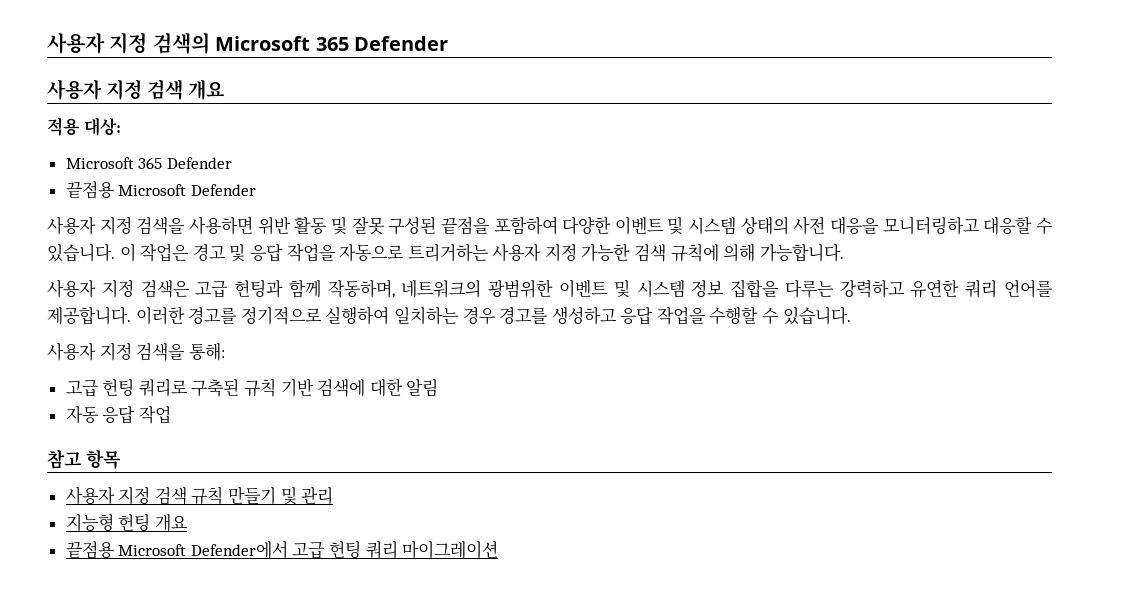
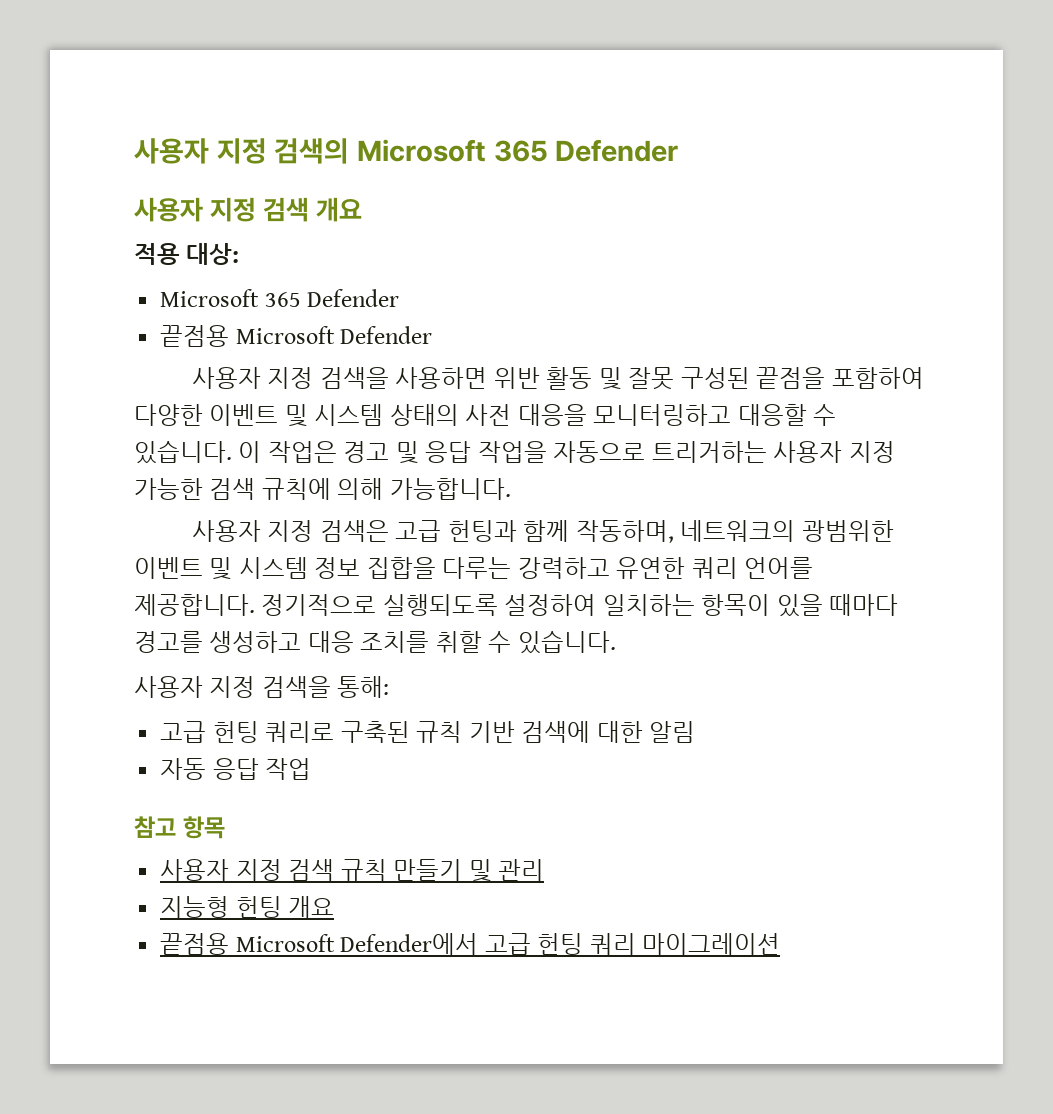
- 이러한 경고를 정기적으로 실행하여 일치하는 경우 경고를 생성하고 응답 작업을 수행할 수 있습니다.
+ 정기적으로 실행되도록 설정하여 일치하는 항목이 있을 때마다 경고를 생성하고 대응 조치를 취할 수 있습니다.

